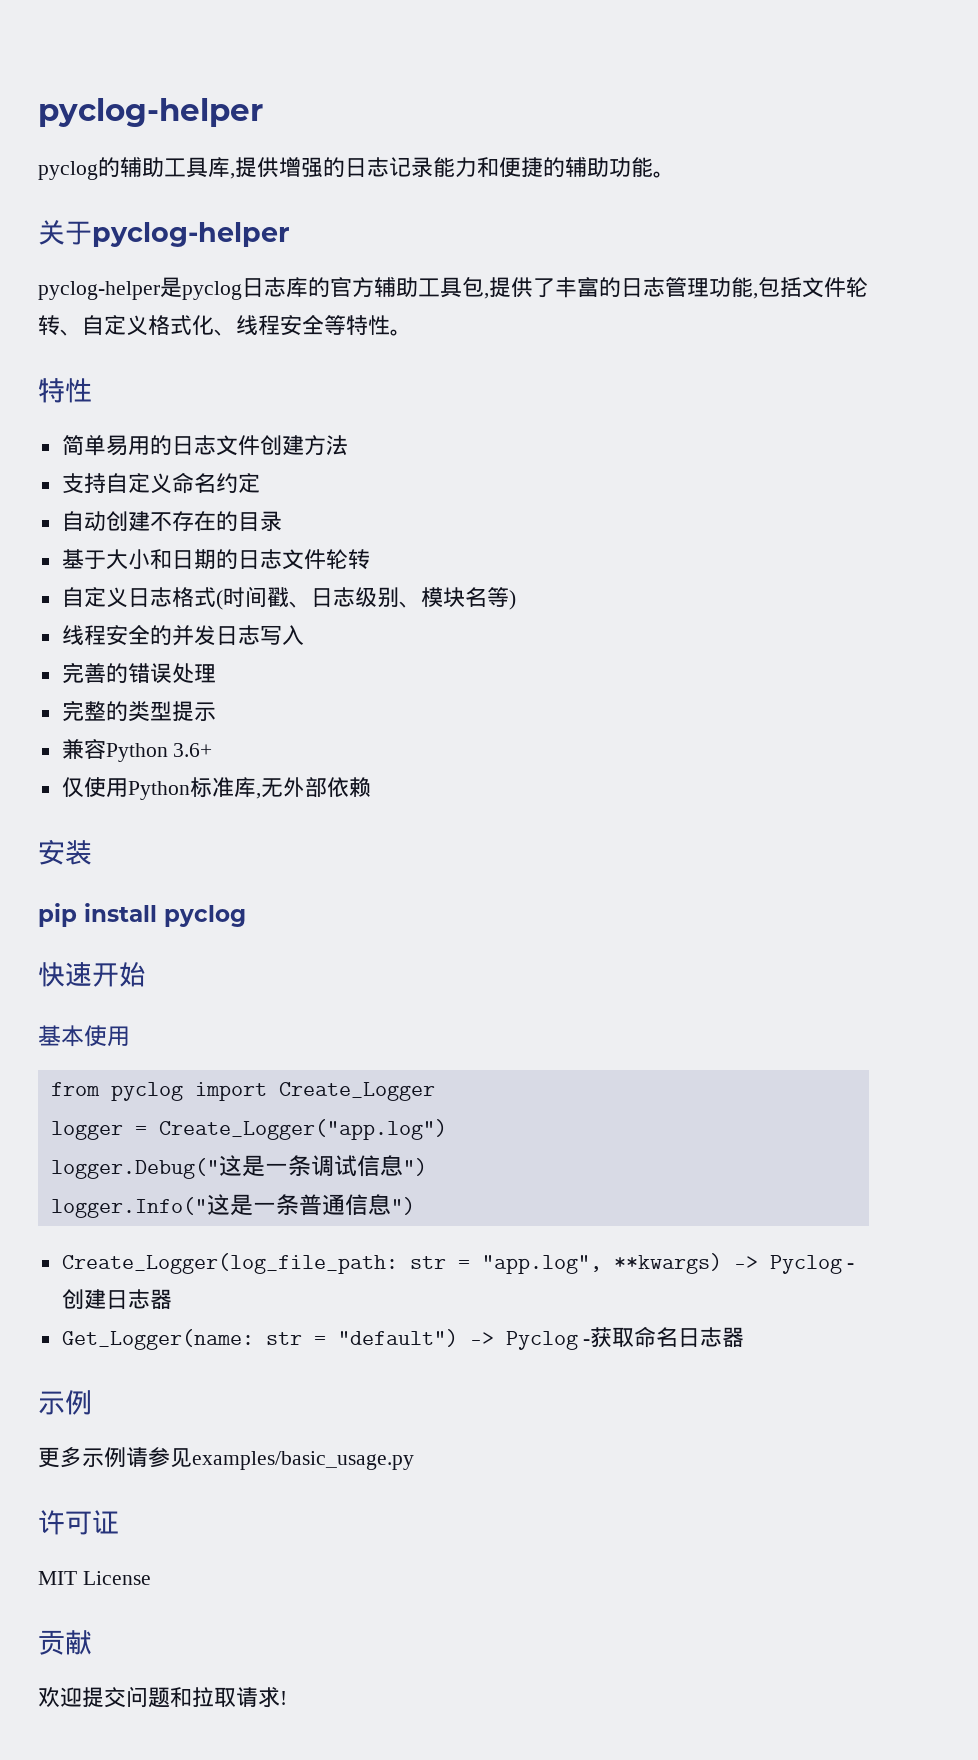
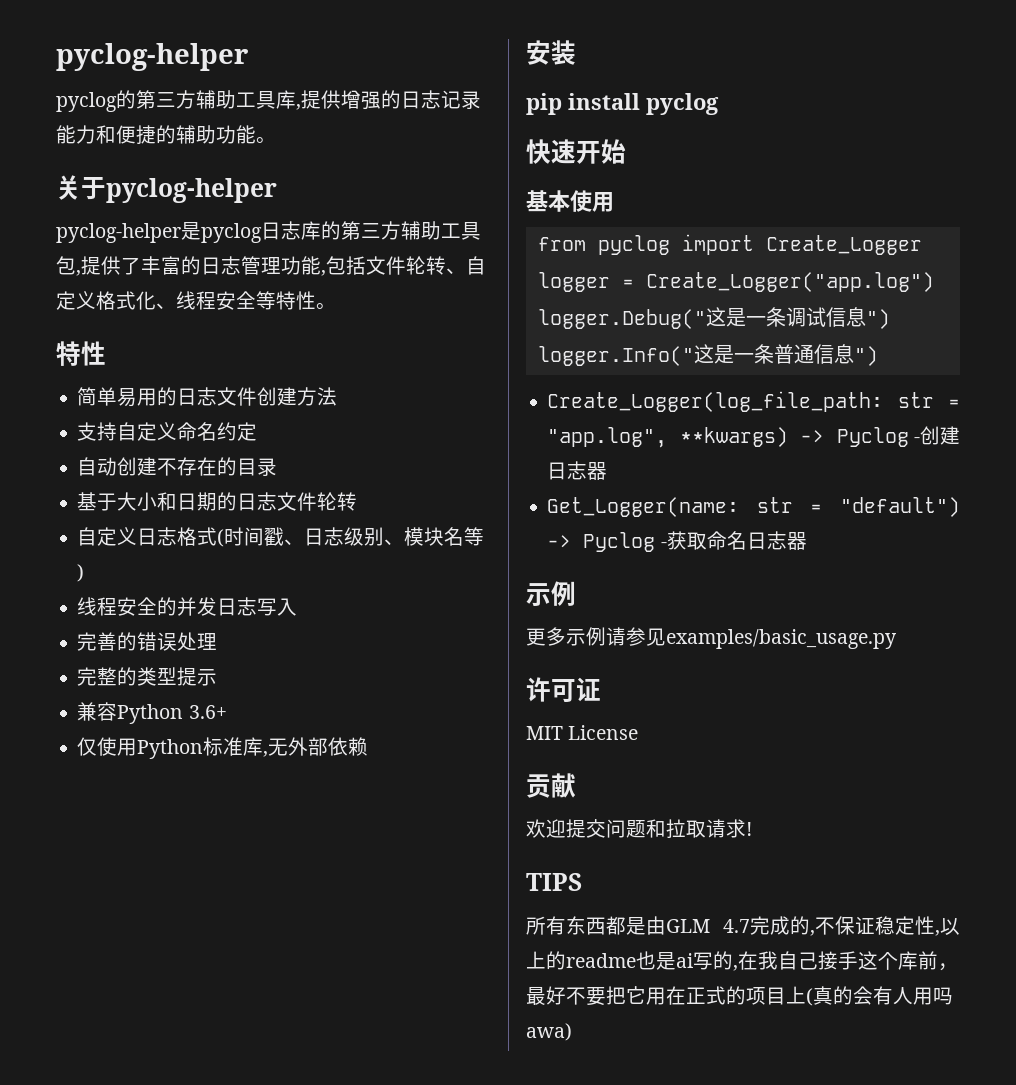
- pyclog的辅助工具库,提供增强的日志记录能力和便捷的辅助功能。
+ pyclog的第三方辅助工具库,提供增强的日志记录能力和便捷的辅助功能。
- pyclog-helper是pyclog日志库的官方辅助工具包,提供了丰富的日志管理功能,包括文件轮转、自定义格式化、线程安全等特性。
+ pyclog-helper是pyclog日志库的第三方辅助工具包,提供了丰富的日志管理功能,包括文件轮转、自定义格式化、线程安全等特性。
+ TIPS
+ 所有东西都是由GLM 4.7完成的,不保证稳定性,以上的readme也是ai写的,在我自己接手这个库前，最好不要把它用在正式的项目上(真的会有人用吗awa)

